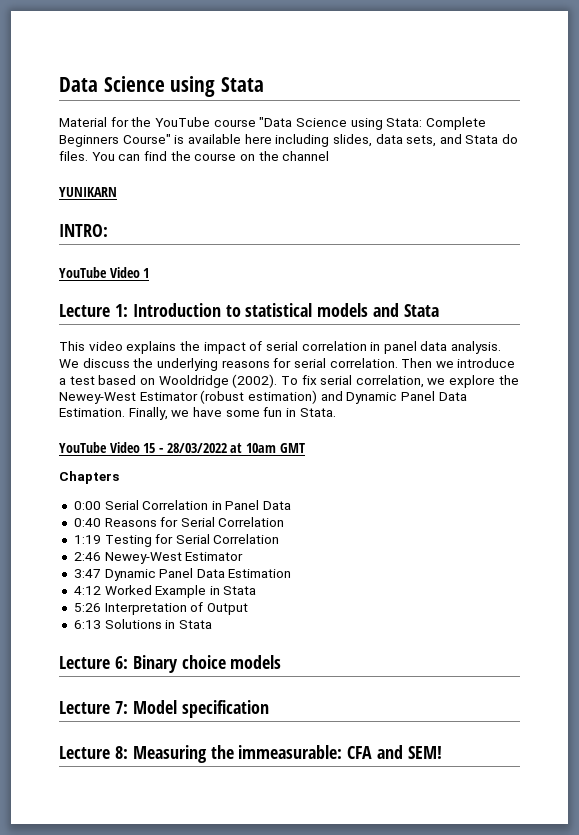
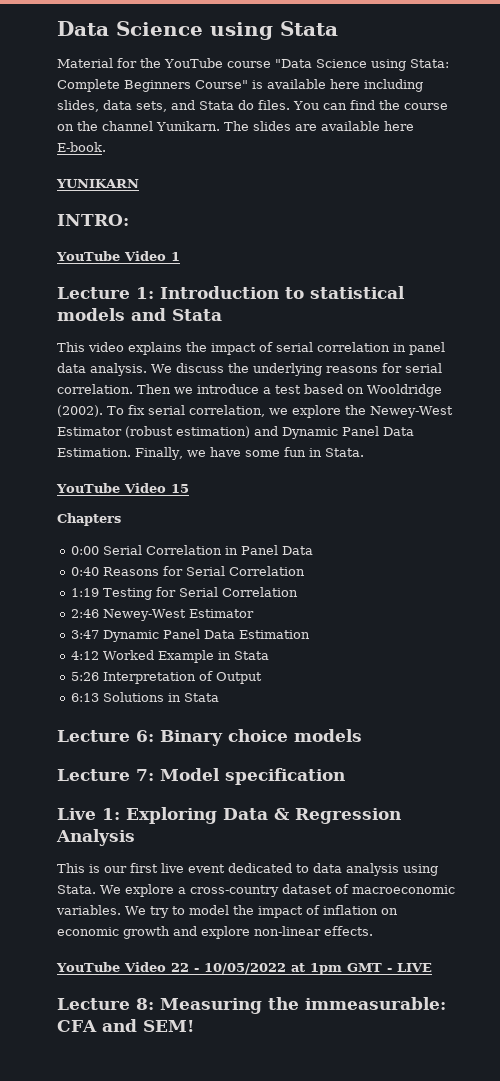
- You can find the course on the channel
+ You can find the course on the channel Yunikarn. The slides are available here E-book.
- YouTube Video 15 - 28/03/2022 at 10am GMT
+ YouTube Video 15
+ Live 1: Exploring Data & Regression Analysis
+ This is our first live event dedicated to data analysis using Stata. We explore a cross-country dataset of macroeconomic variables. We try to model the impact of inflation on economic growth and explore non-linear effects.
+ YouTube Video 22 - 10/05/2022 at 1pm GMT - LIVE

